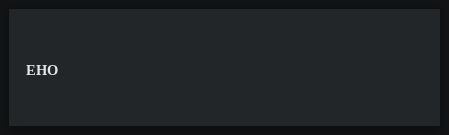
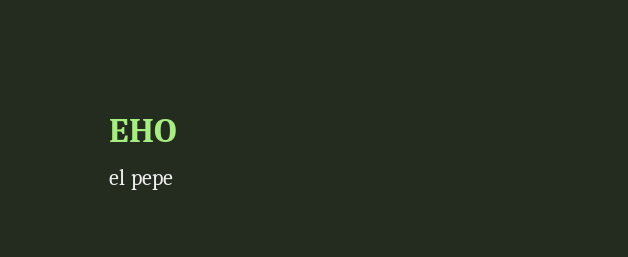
+ el pepe

